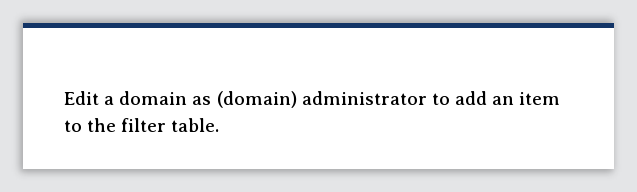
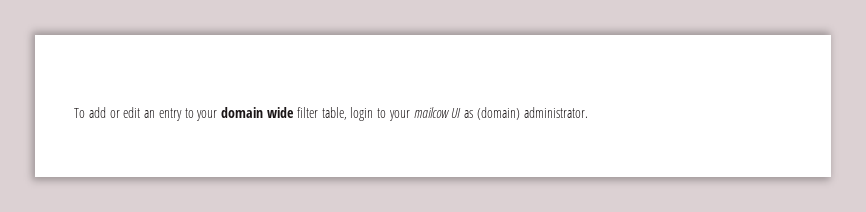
- Edit a domain as (domain) administrator to add an item to the filter table.
+ To add or edit an entry to your domain wide filter table, login to your mailcow UI as (domain) administrator.

